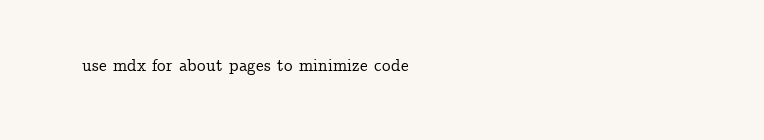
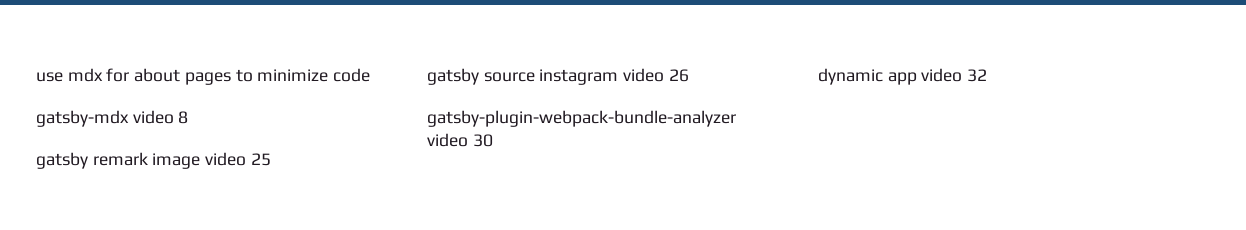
+ gatsby-mdx video 8
+ gatsby remark image video 25
+ gatsby source instagram video 26
+ gatsby-plugin-webpack-bundle-analyzer video 30
+ dynamic app video 32

